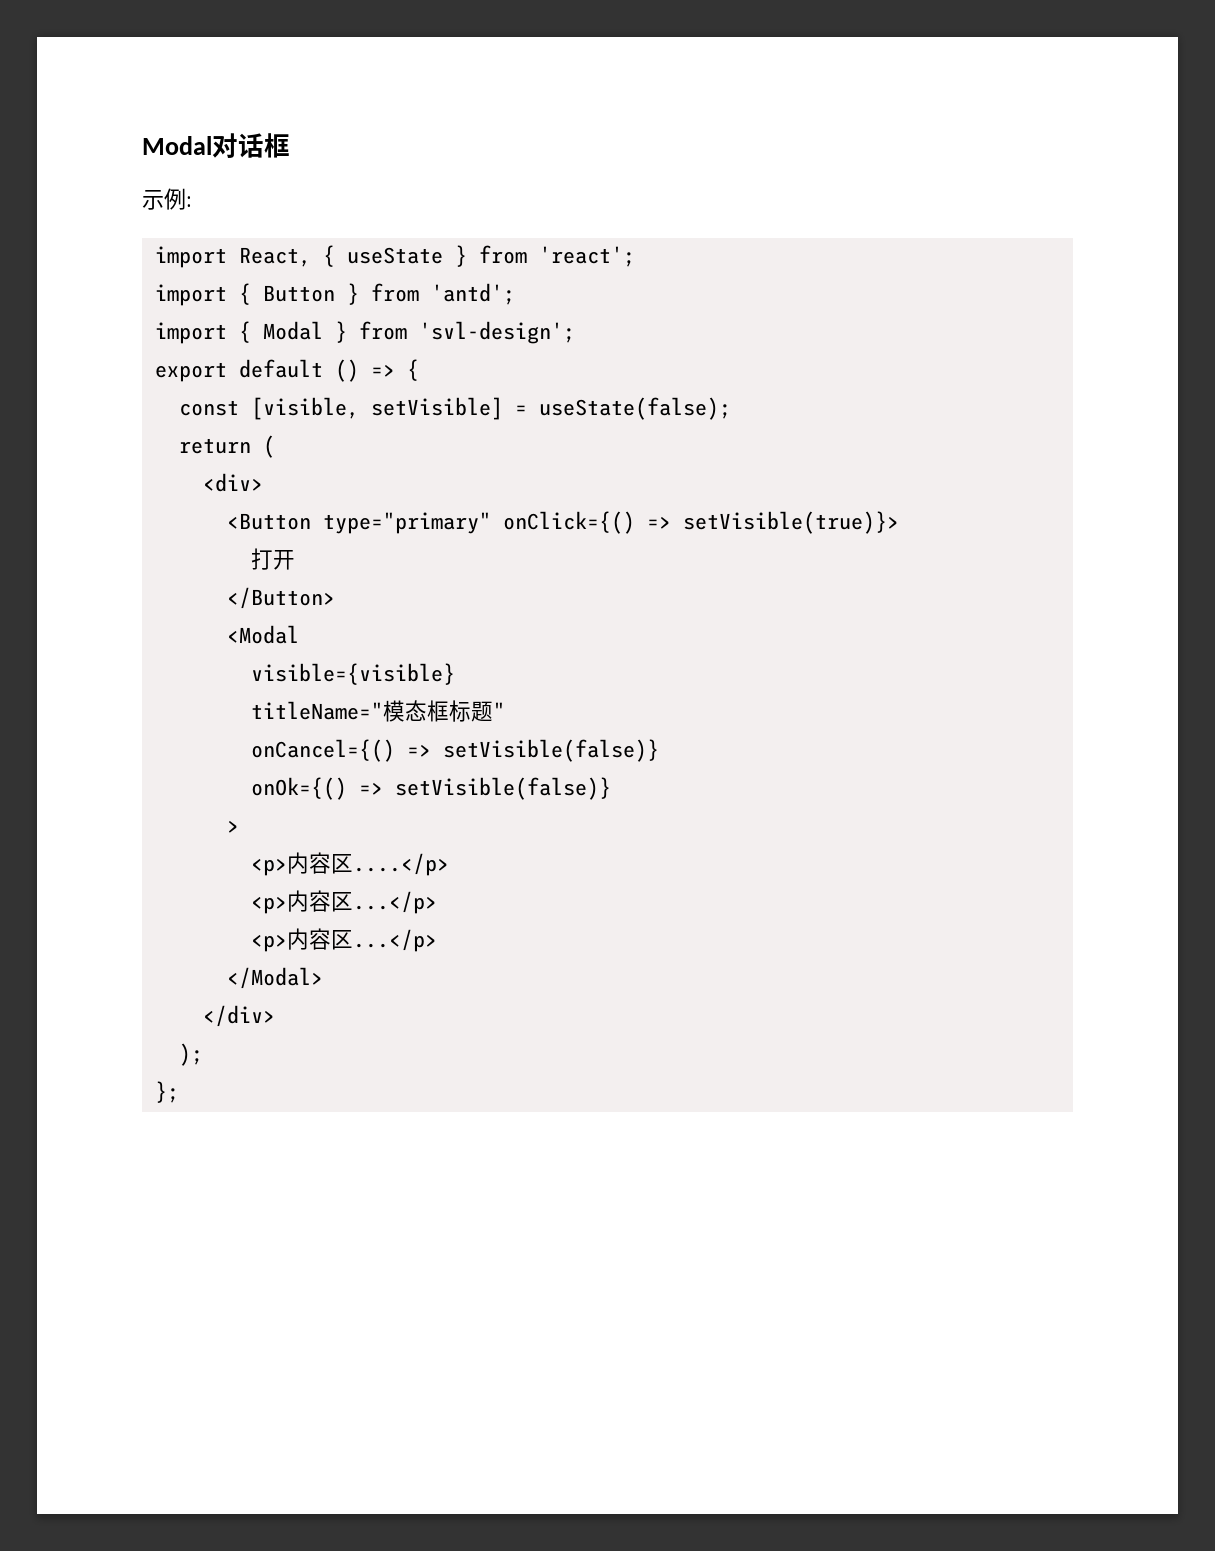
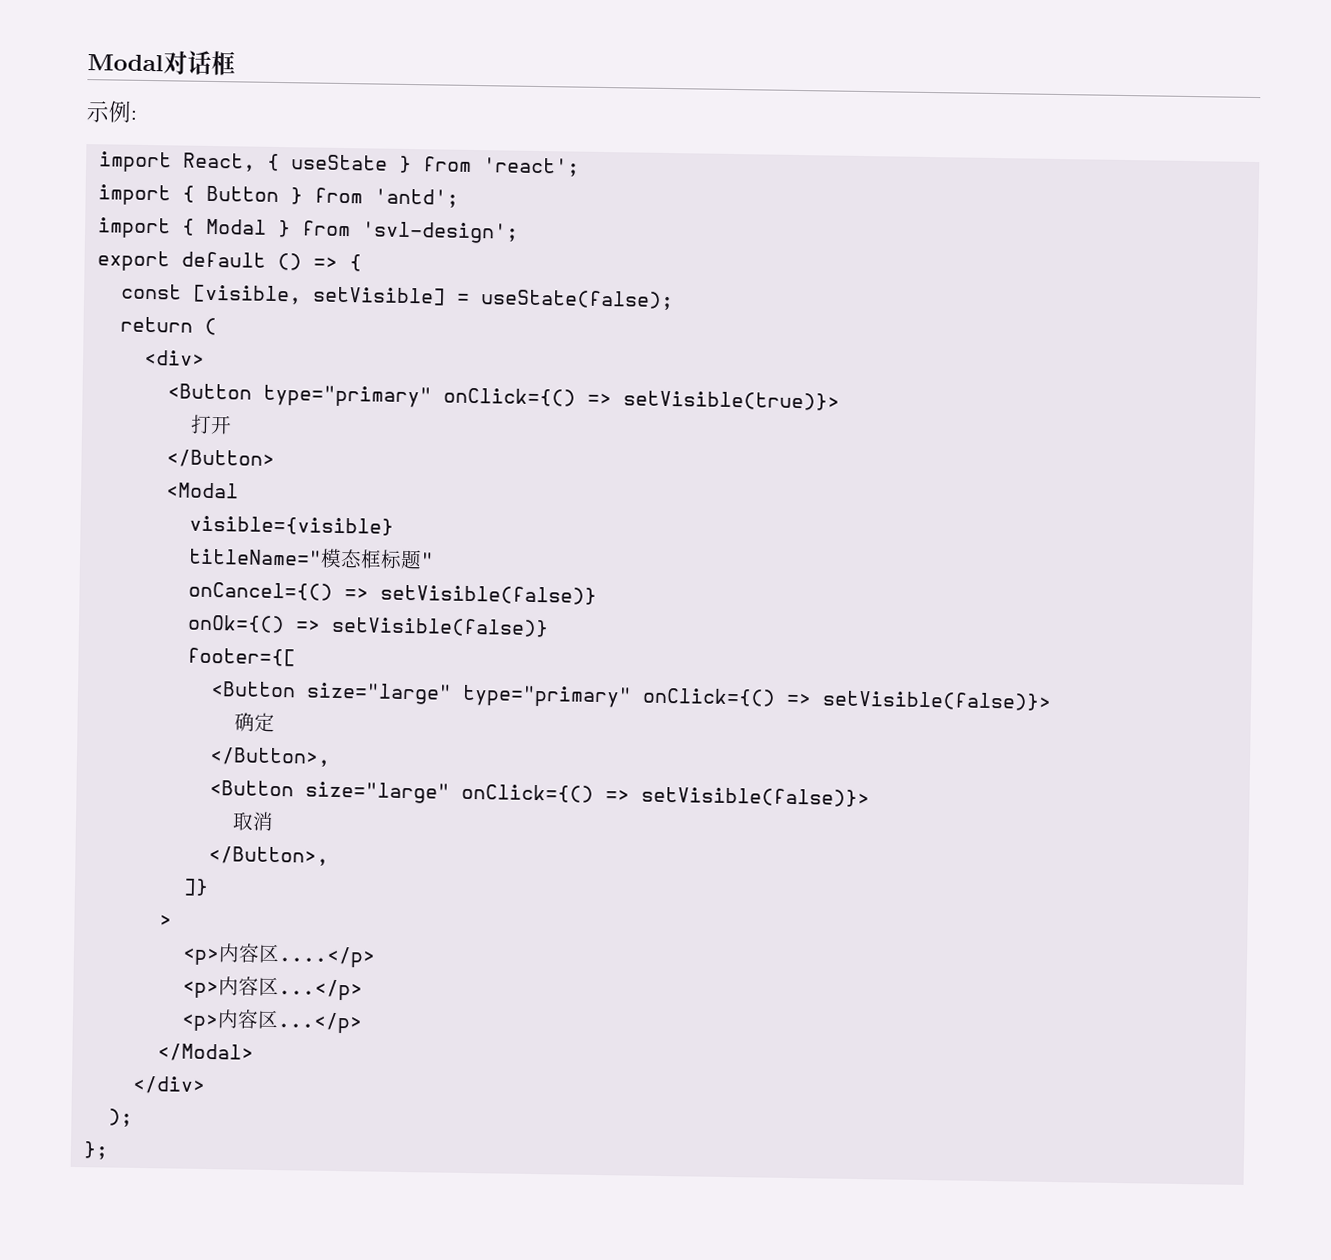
+ footer={[
+ <Button size="large" type="primary" onClick={() => setVisible(false)}>
+ 确定
+ </Button>,
+ <Button size="large" onClick={() => setVisible(false)}>
+ 取消
+ </Button>,
+ ]}

